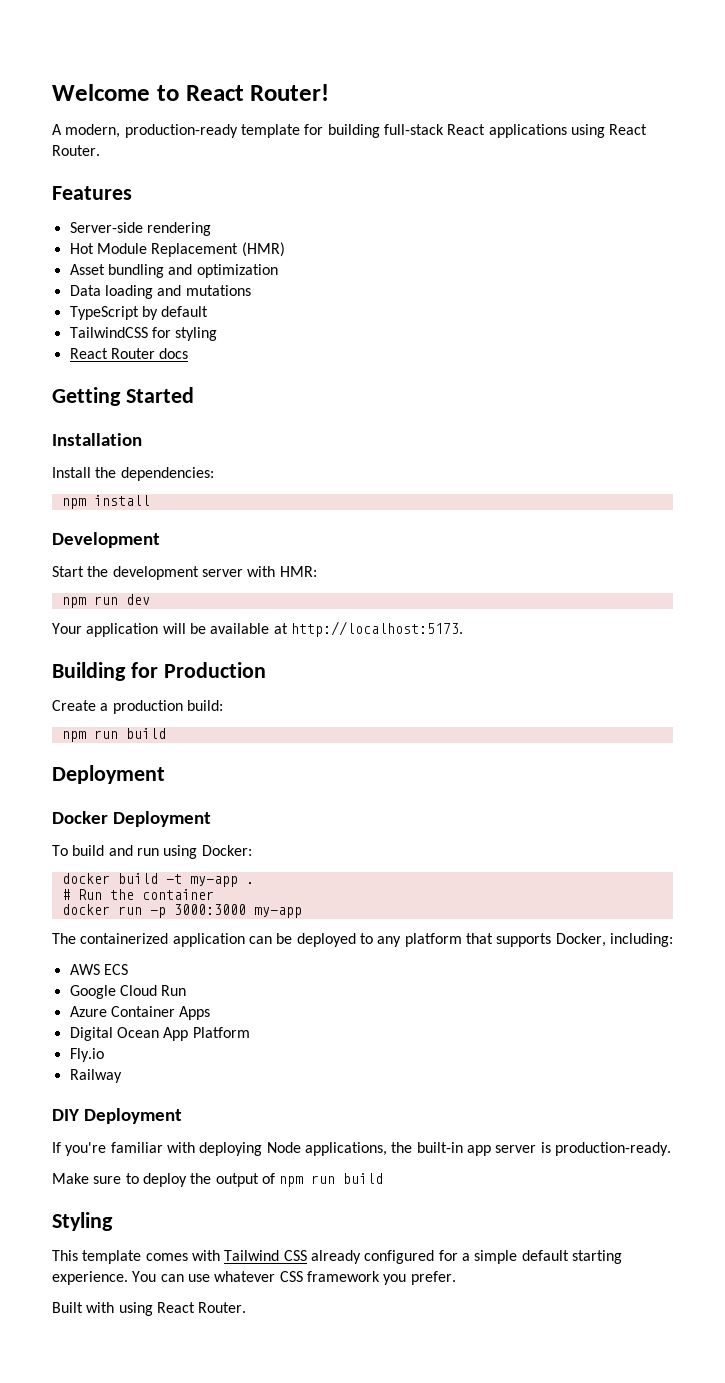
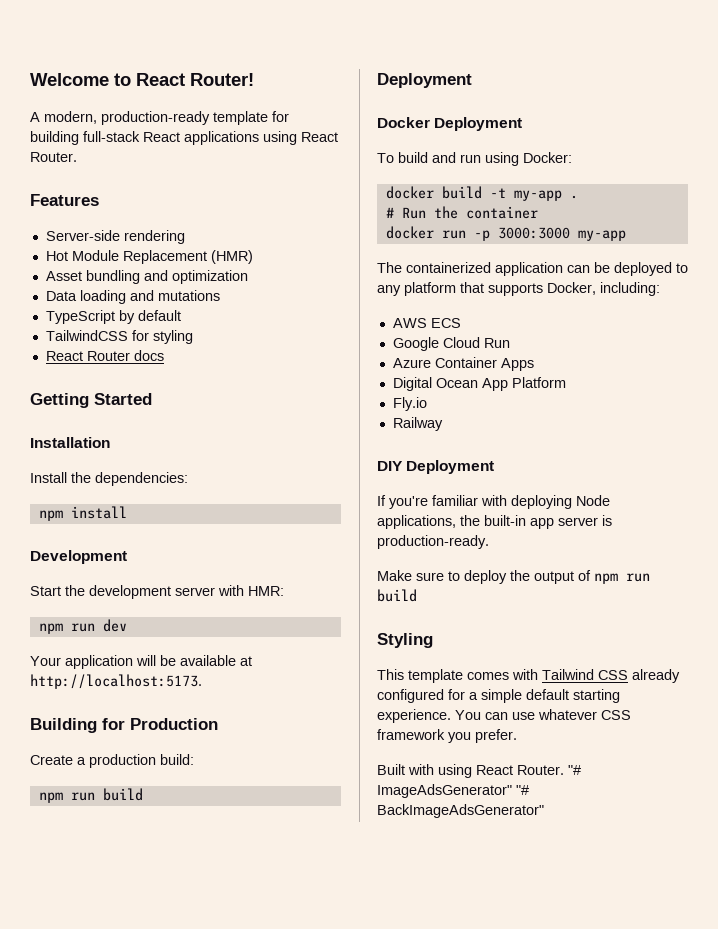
+ "# ImageAdsGenerator" "# BackImageAdsGenerator"

